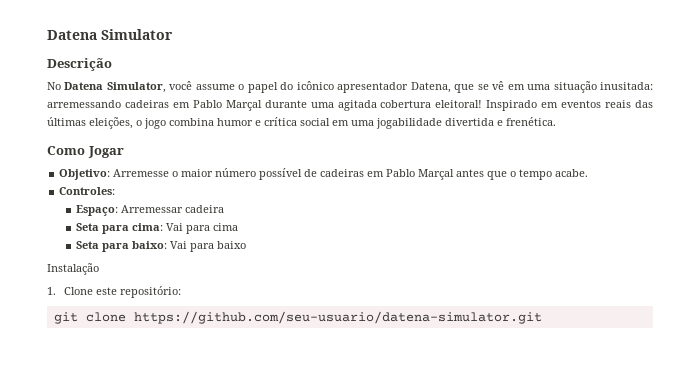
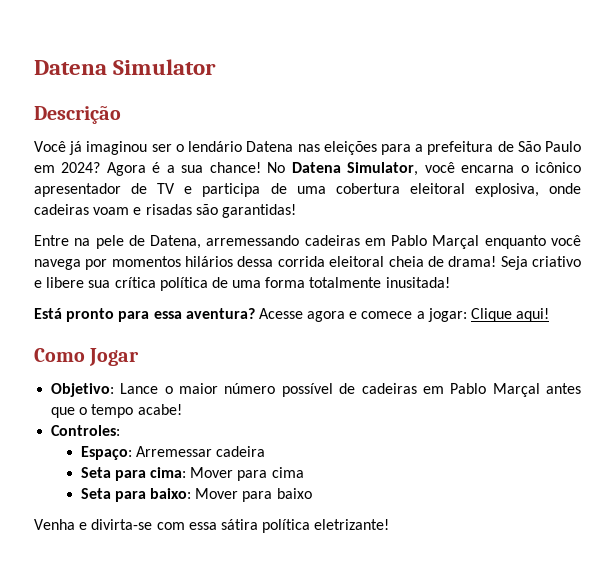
- No Datena Simulator, você assume o papel do icônico apresentador Datena, que se vê em uma situação inusitada: arremessando cadeiras em Pablo Marçal durante uma agitada cobertura eleitoral! Inspirado em eventos reais das últimas eleições, o jogo combina humor e crítica social em uma jogabilidade divertida e frenética.
+ Você já imaginou ser o lendário Datena nas eleições para a prefeitura de São Paulo em 2024? Agora é a sua chance! No Datena Simulator, você encarna o icônico apresentador de TV e participa de uma cobertura eleitoral explosiva, onde cadeiras voam e risadas são garantidas!
+ Entre na pele de Datena, arremessando cadeiras em Pablo Marçal enquanto você navega por momentos hilários dessa corrida eleitoral cheia de drama! Seja criativo e libere sua crítica política de uma forma totalmente inusitada!
+ Está pronto para essa aventura? Acesse agora e comece a jogar: Clique aqui!
- Objetivo: Arremesse o maior número possível de cadeiras em Pablo Marçal antes que o tempo acabe.
+ Objetivo: Lance o maior número possível de cadeiras em Pablo Marçal antes que o tempo acabe!
- Seta para cima: Vai para cima
+ Seta para cima: Mover para cima
- Seta para baixo: Vai para baixo
+ Seta para baixo: Mover para baixo
- Instalação
- 1. Clone este repositório:
- git clone https://github.com/seu-usuario/datena-simulator.git
+ Venha e divirta-se com essa sátira política eletrizante!

